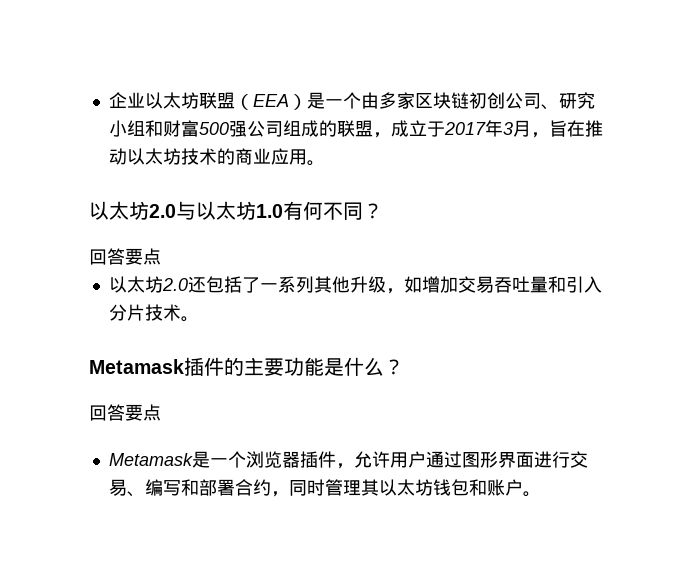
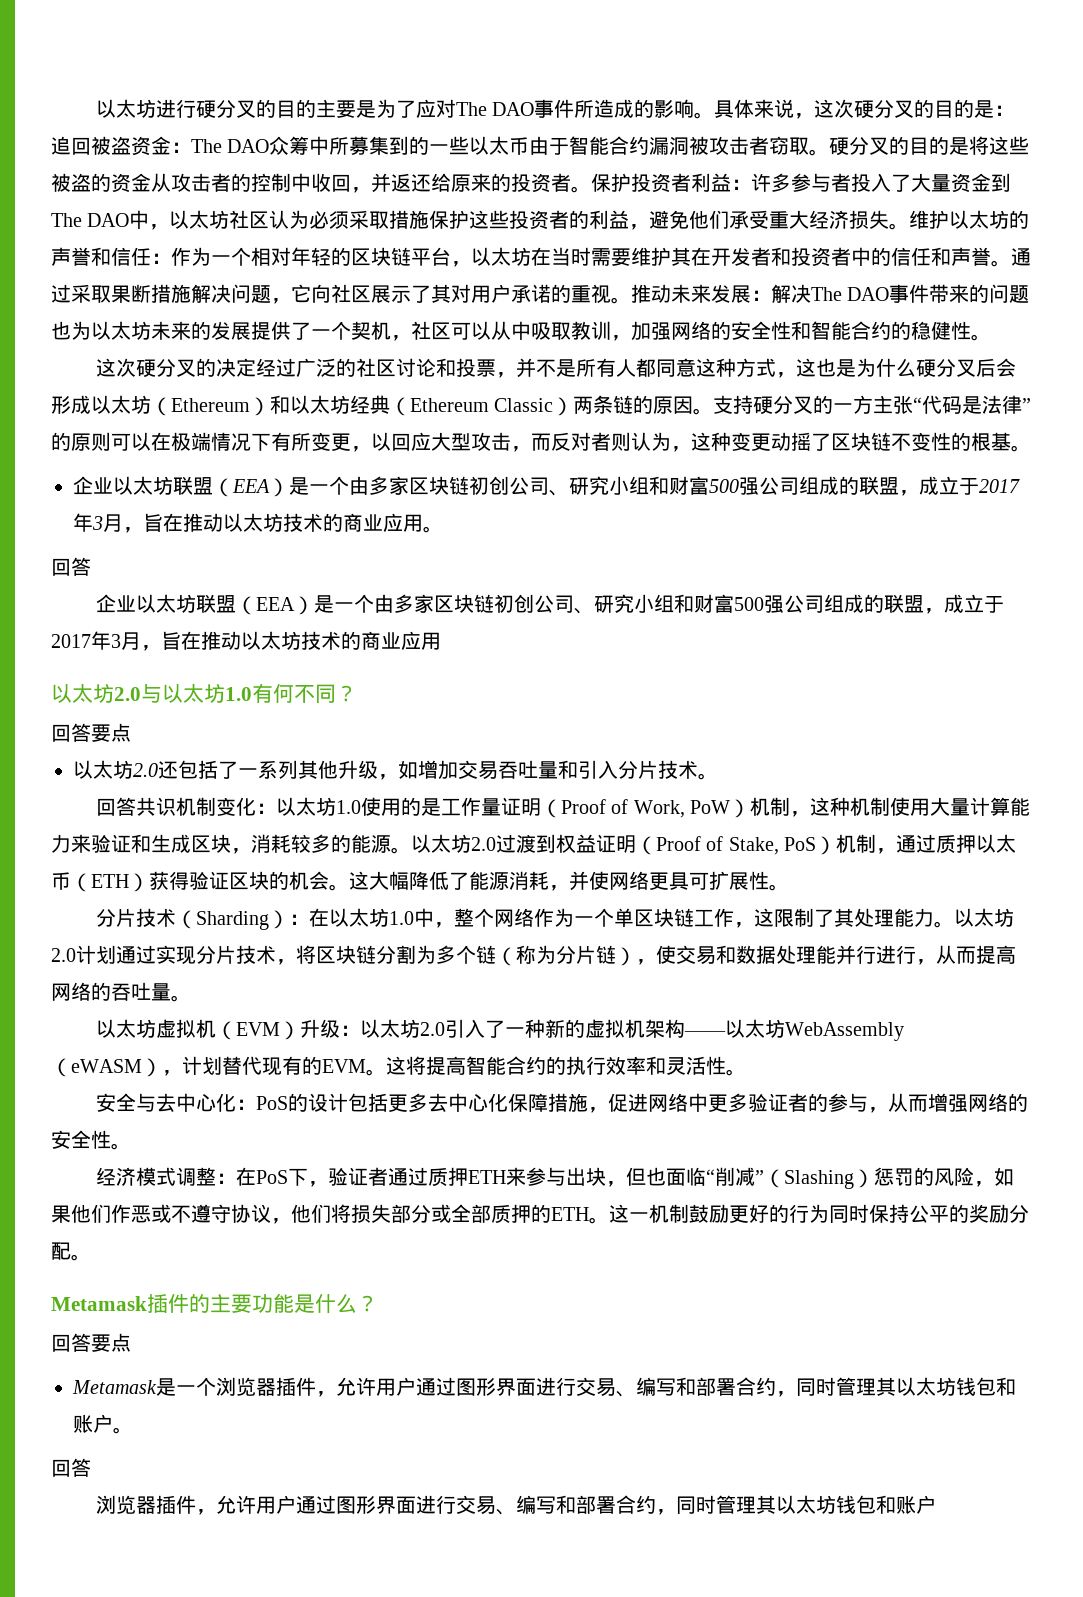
+ 以太坊进行硬分叉的目的主要是为了应对The DAO事件所造成的影响。具体来说，这次硬分叉的目的是：追回被盗资金：The DAO众筹中所募集到的一些以太币由于智能合约漏洞被攻击者窃取。硬分叉的目的是将这些被盗的资金从攻击者的控制中收回，并返还给原来的投资者。保护投资者利益：许多参与者投入了大量资金到The DAO中，以太坊社区认为必须采取措施保护这些投资者的利益，避免他们承受重大经济损失。维护以太坊的声誉和信任：作为一个相对年轻的区块链平台，以太坊在当时需要维护其在开发者和投资者中的信任和声誉。通过采取果断措施解决问题，它向社区展示了其对用户承诺的重视。推动未来发展：解决The DAO事件带来的问题也为以太坊未来的发展提供了一个契机，社区可以从中吸取教训，加强网络的安全性和智能合约的稳健性。
+ 这次硬分叉的决定经过广泛的社区讨论和投票，并不是所有人都同意这种方式，这也是为什么硬分叉后会形成以太坊（Ethereum）和以太坊经典（Ethereum Classic）两条链的原因。支持硬分叉的一方主张“代码是法律”的原则可以在极端情况下有所变更，以回应大型攻击，而反对者则认为，这种变更动摇了区块链不变性的根基。
  企业以太坊联盟（EEA）是一个由多家区块链初创公司、研究小组和财富500强公司组成的联盟，成立于2017年3月，旨在推动以太坊技术的商业应用。
+ 回答
+ 企业以太坊联盟（EEA）是一个由多家区块链初创公司、研究小组和财富500强公司组成的联盟，成立于2017年3月，旨在推动以太坊技术的商业应用
+ 回答共识机制变化：以太坊1.0使用的是工作量证明（Proof of Work, PoW）机制，这种机制使用大量计算能力来验证和生成区块，消耗较多的能源。以太坊2.0过渡到权益证明（Proof of Stake, PoS）机制，通过质押以太币（ETH）获得验证区块的机会。这大幅降低了能源消耗，并使网络更具可扩展性。
+ 分片技术（Sharding）：在以太坊1.0中，整个网络作为一个单区块链工作，这限制了其处理能力。以太坊2.0计划通过实现分片技术，将区块链分割为多个链（称为分片链），使交易和数据处理能并行进行，从而提高网络的吞吐量。
+ 以太坊虚拟机（EVM）升级：以太坊2.0引入了一种新的虚拟机架构——以太坊WebAssembly（eWASM），计划替代现有的EVM。这将提高智能合约的执行效率和灵活性。
+ 安全与去中心化：PoS的设计包括更多去中心化保障措施，促进网络中更多验证者的参与，从而增强网络的安全性。
+ 经济模式调整：在PoS下，验证者通过质押ETH来参与出块，但也面临“削减”（Slashing）惩罚的风险，如果他们作恶或不遵守协议，他们将损失部分或全部质押的ETH。这一机制鼓励更好的行为同时保持公平的奖励分配。
  Metamask是一个浏览器插件，允许用户通过图形界面进行交易、编写和部署合约，同时管理其以太坊钱包和账户。
+ 回答
+ 浏览器插件，允许用户通过图形界面进行交易、编写和部署合约，同时管理其以太坊钱包和账户

